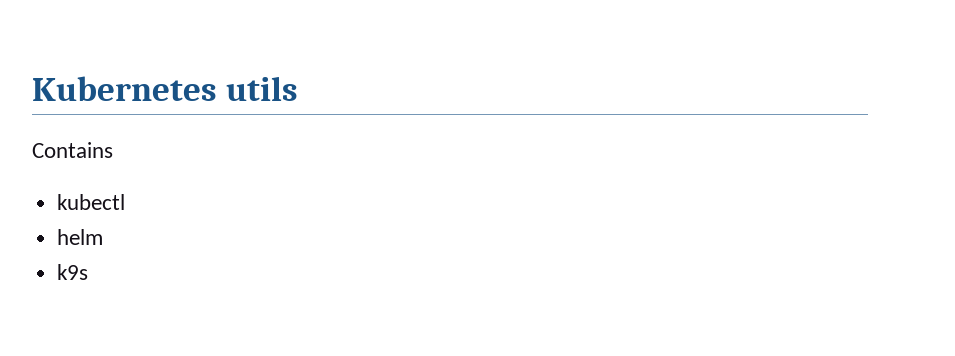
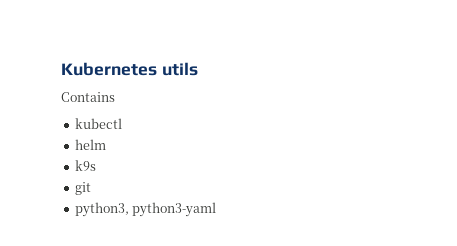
+ git
+ python3, python3-yaml

